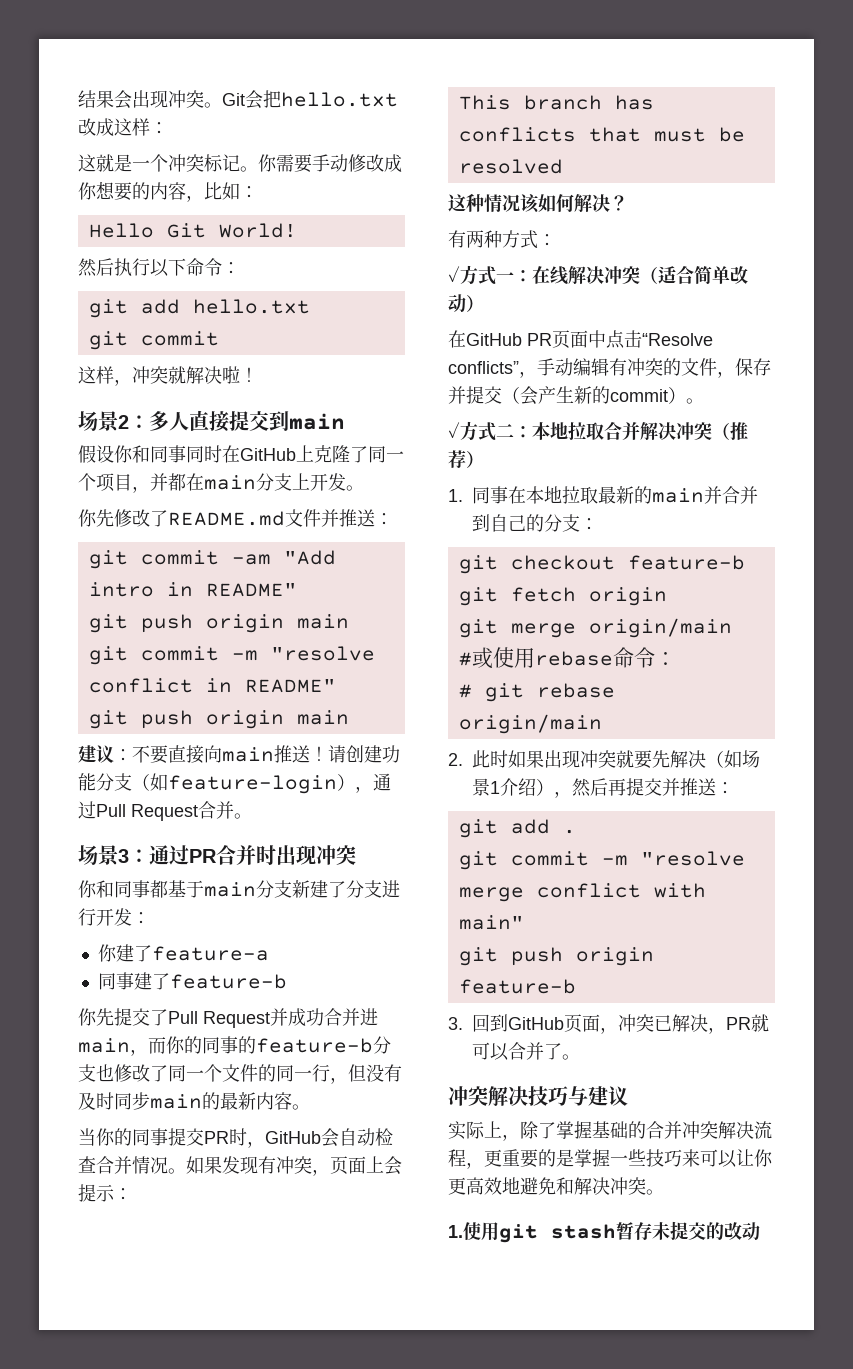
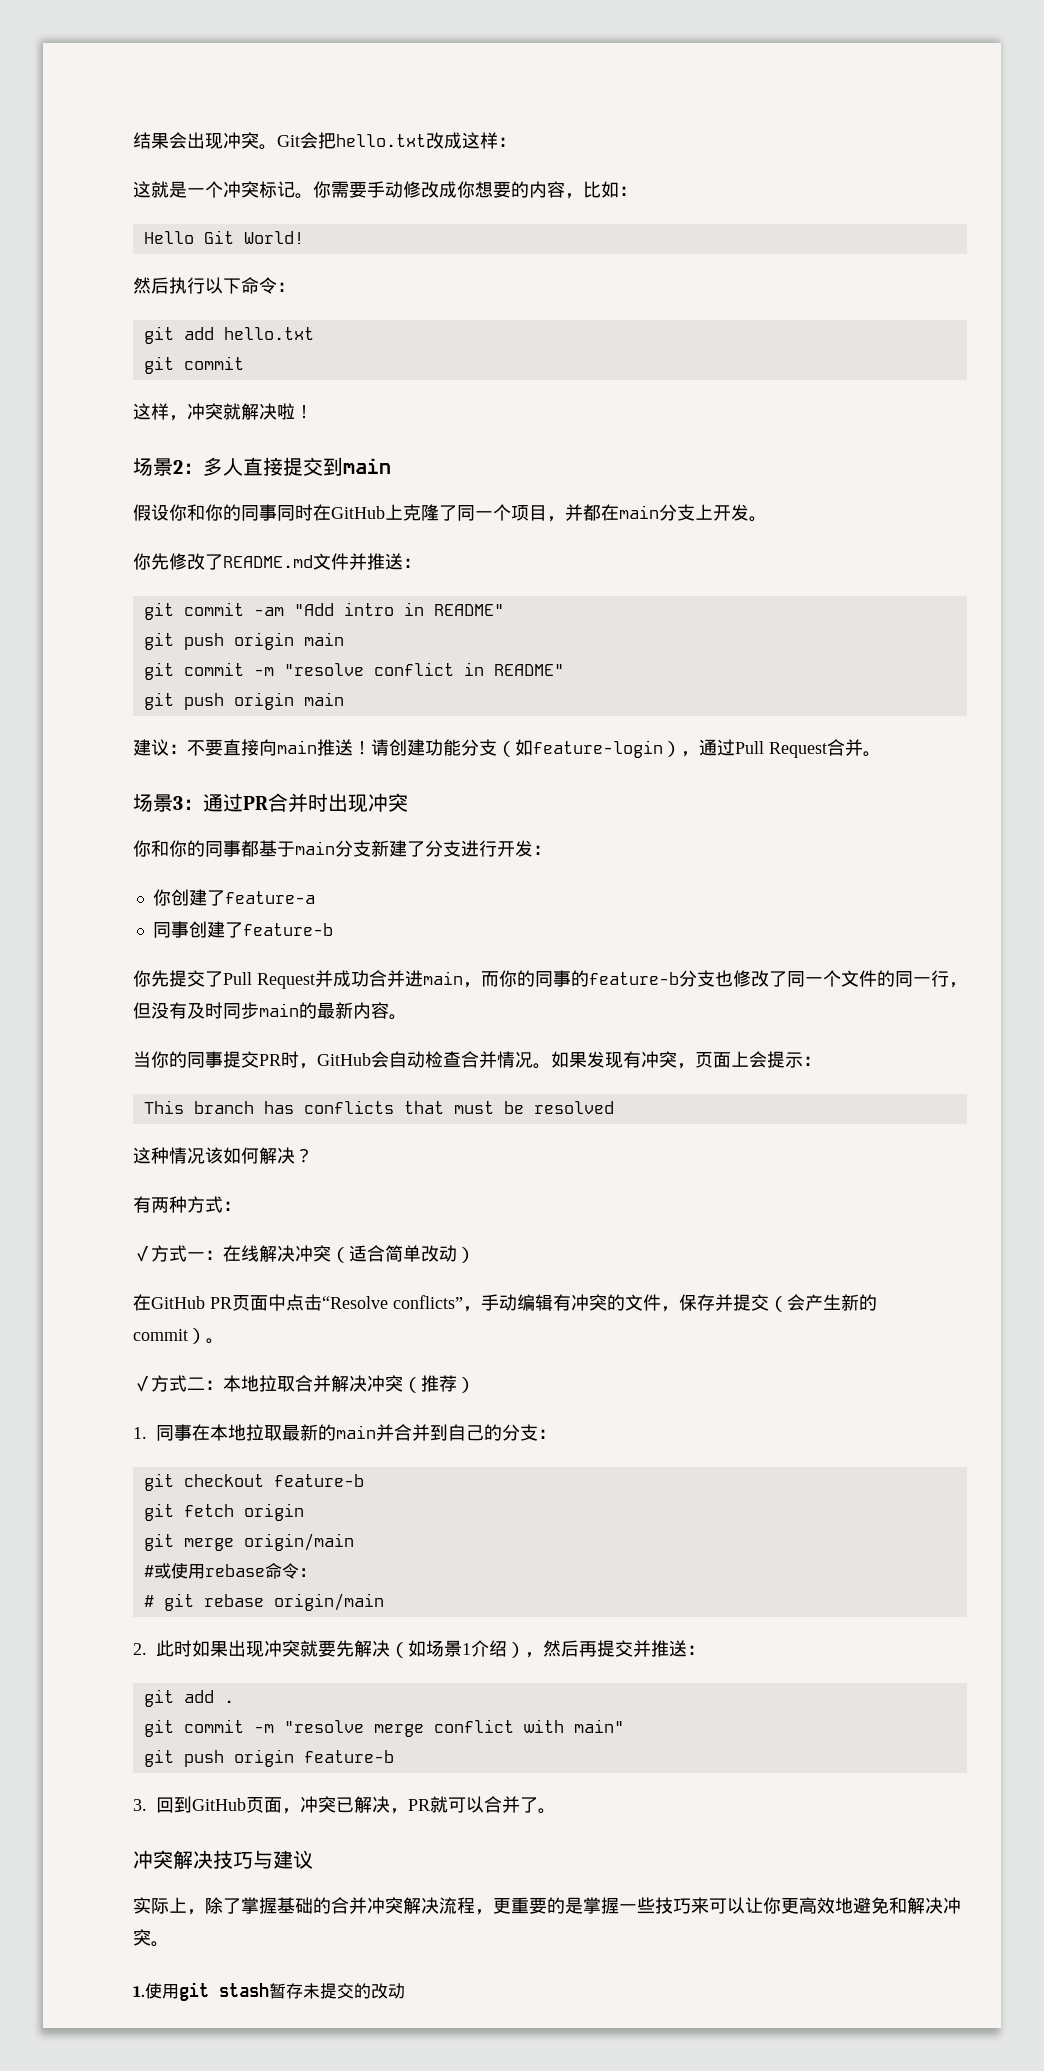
- 假设你和同事同时在GitHub上克隆了同一个项目，并都在main分支上开发。
+ 假设你和你的同事同时在GitHub上克隆了同一个项目，并都在main分支上开发。
- 你和同事都基于main分支新建了分支进行开发：
+ 你和你的同事都基于main分支新建了分支进行开发：
- 你建了feature-a
+ 你创建了feature-a
- 同事建了feature-b
+ 同事创建了feature-b

